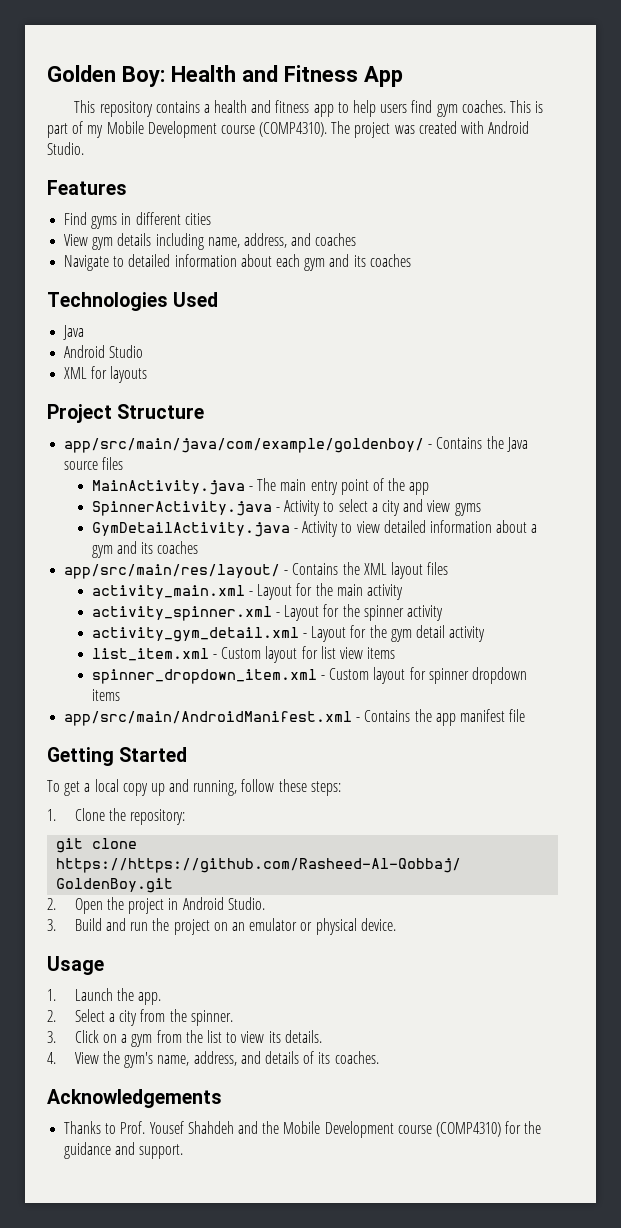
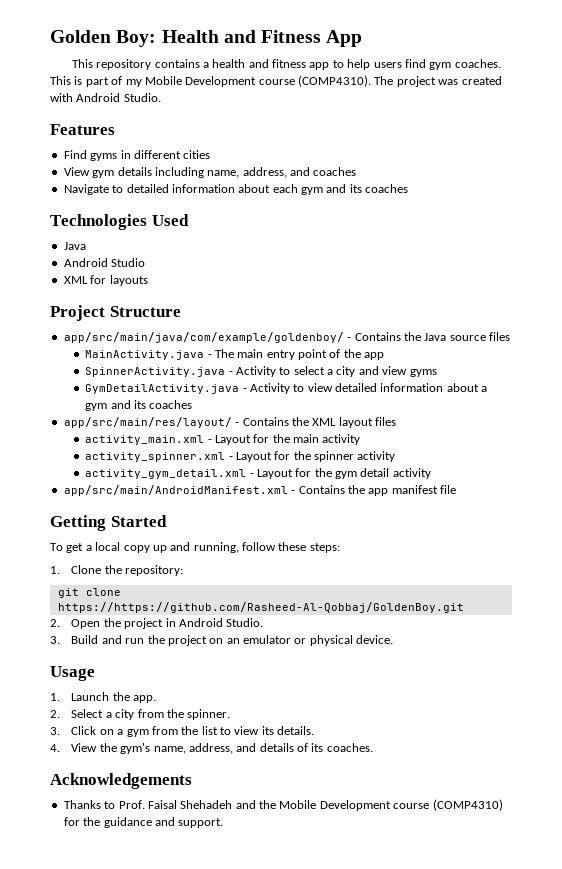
- list_item.xml - Custom layout for list view items
- spinner_dropdown_item.xml - Custom layout for spinner dropdown items
- Thanks to Prof. Yousef Shahdeh and the Mobile Development course (COMP4310) for the guidance and support.
+ Thanks to Prof. Faisal Shehadeh and the Mobile Development course (COMP4310) for the guidance and support.

